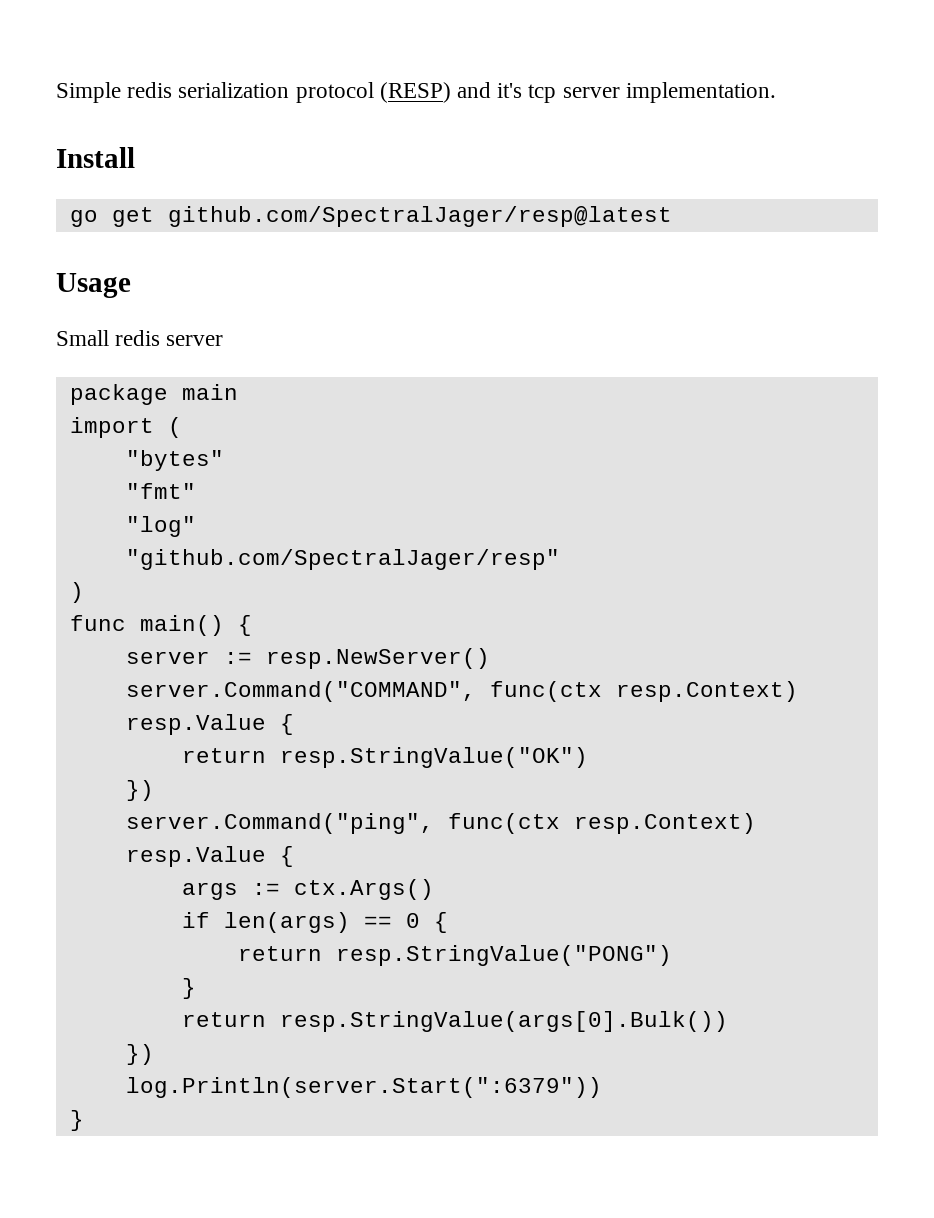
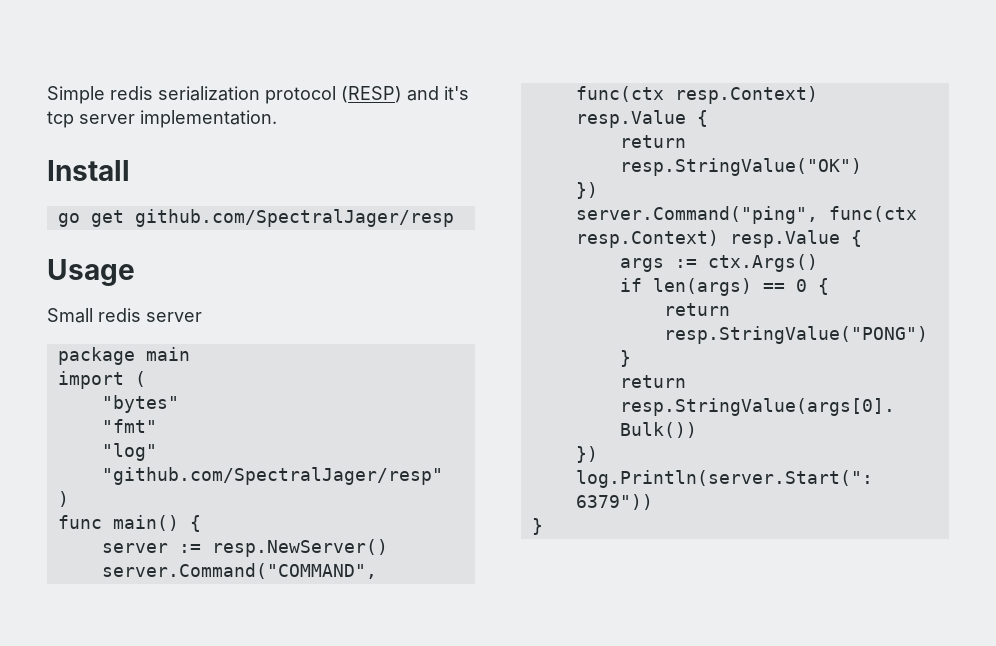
- go get github.com/SpectralJager/resp@latest
+ go get github.com/SpectralJager/resp

